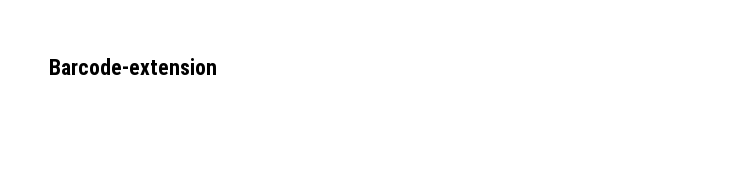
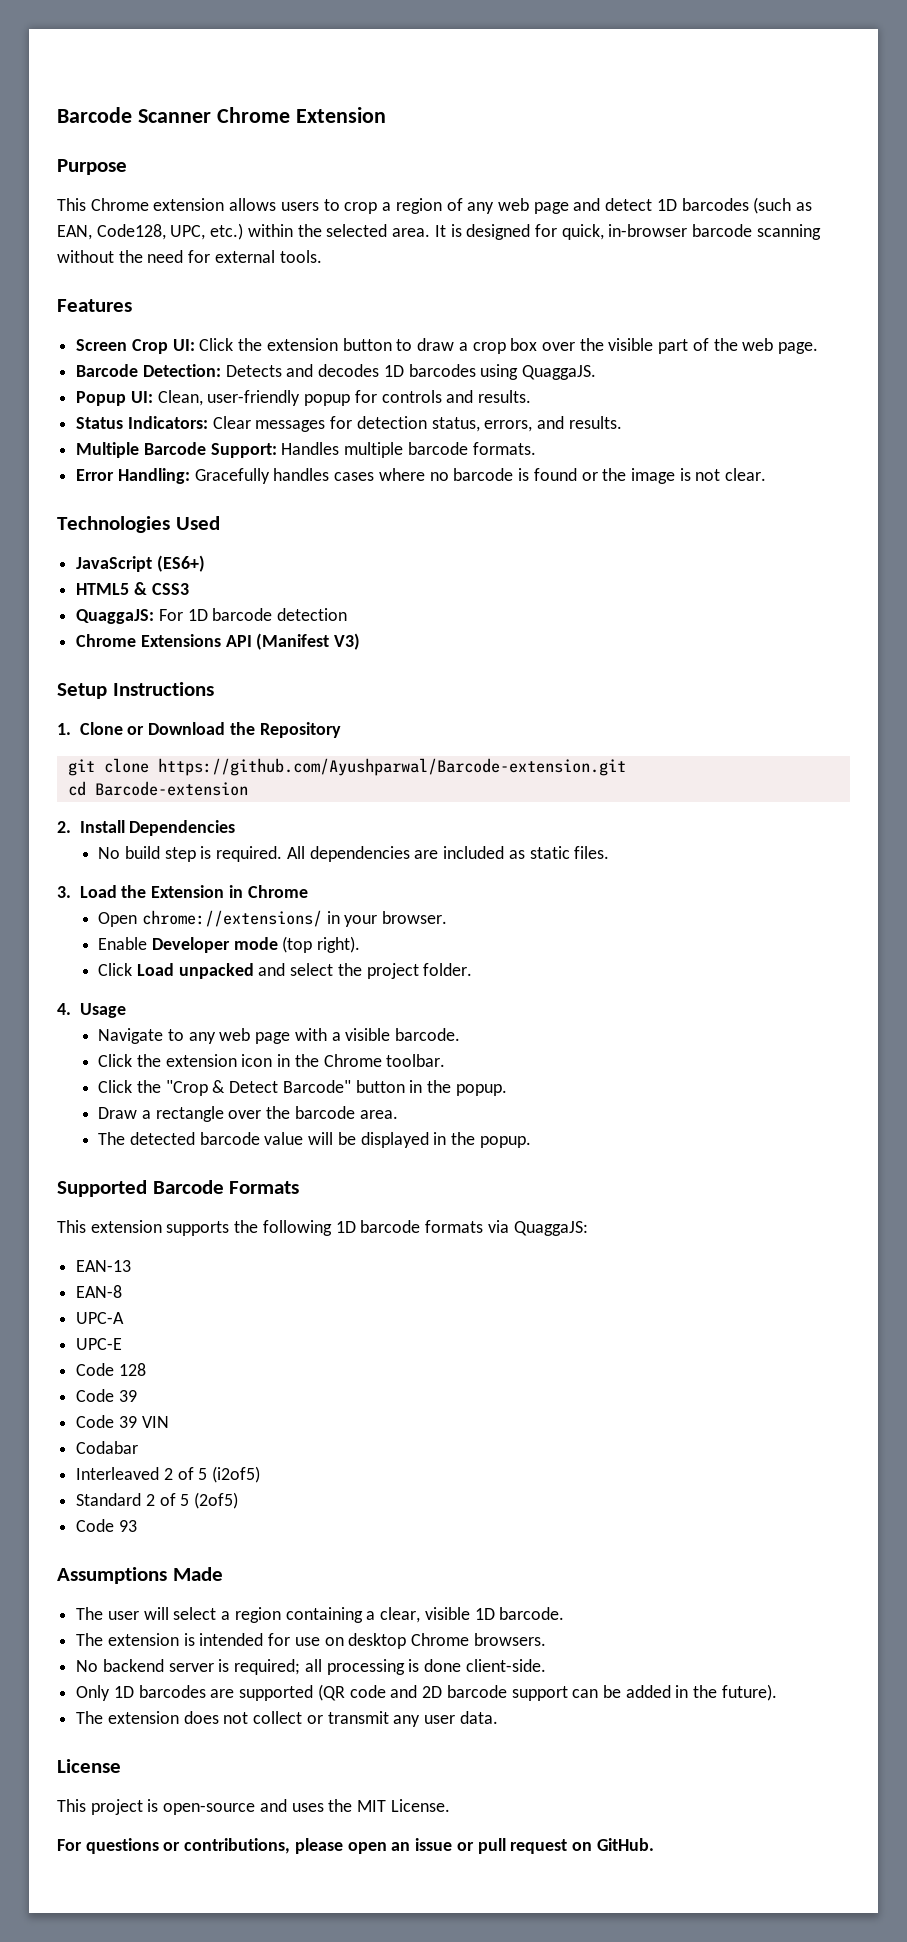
- Barcode-extension
+ Barcode Scanner Chrome Extension
+ Purpose
+ This Chrome extension allows users to crop a region of any web page and detect 1D barcodes (such as EAN, Code128, UPC, etc.) within the selected area. It is designed for quick, in-browser barcode scanning without the need for external tools.
+ Features
+ Screen Crop UI: Click the extension button to draw a crop box over the visible part of the web page.
+ Barcode Detection: Detects and decodes 1D barcodes using QuaggaJS.
+ Popup UI: Clean, user-friendly popup for controls and results.
+ Status Indicators: Clear messages for detection status, errors, and results.
+ Multiple Barcode Support: Handles multiple barcode formats.
+ Error Handling: Gracefully handles cases where no barcode is found or the image is not clear.
+ Technologies Used
+ JavaScript (ES6+)
+ HTML5 & CSS3
+ QuaggaJS: For 1D barcode detection
+ Chrome Extensions API (Manifest V3)
+ Setup Instructions
+ 1. Clone or Download the Repository
+ git clone https://github.com/Ayushparwal/Barcode-extension.git
+ cd Barcode-extension
+ 2. Install Dependencies
+ No build step is required. All dependencies are included as static files.
+ 3. Load the Extension in Chrome
+ Open chrome://extensions/ in your browser.
+ Enable Developer mode (top right).
+ Click Load unpacked and select the project folder.
+ 4. Usage
+ Navigate to any web page with a visible barcode.
+ Click the extension icon in the Chrome toolbar.
+ Click the "Crop & Detect Barcode" button in the popup.
+ Draw a rectangle over the barcode area.
+ The detected barcode value will be displayed in the popup.
+ Supported Barcode Formats
+ This extension supports the following 1D barcode formats via QuaggaJS:
+ EAN-13
+ EAN-8
+ UPC-A
+ UPC-E
+ Code 128
+ Code 39
+ Code 39 VIN
+ Codabar
+ Interleaved 2 of 5 (i2of5)
+ Standard 2 of 5 (2of5)
+ Code 93
+ Assumptions Made
+ The user will select a region containing a clear, visible 1D barcode.
+ The extension is intended for use on desktop Chrome browsers.
+ No backend server is required; all processing is done client-side.
+ Only 1D barcodes are supported (QR code and 2D barcode support can be added in the future).
+ The extension does not collect or transmit any user data.
+ License
+ This project is open-source and uses the MIT License.
+ For questions or contributions, please open an issue or pull request on GitHub.

